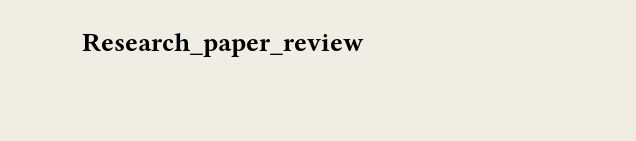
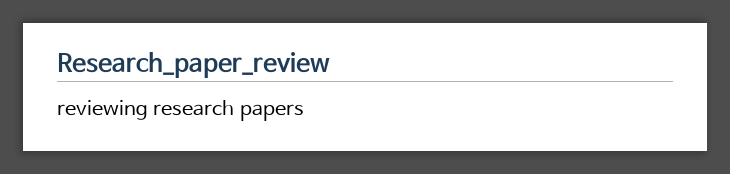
+ reviewing research papers

